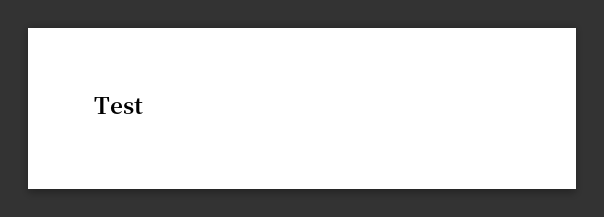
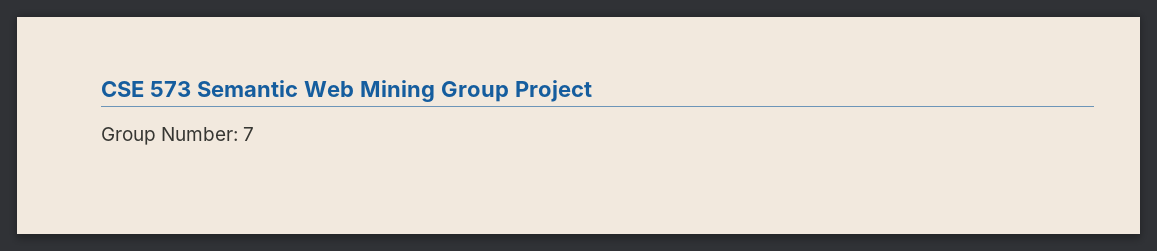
- Test
+ CSE 573 Semantic Web Mining Group Project
+ Group Number: 7

